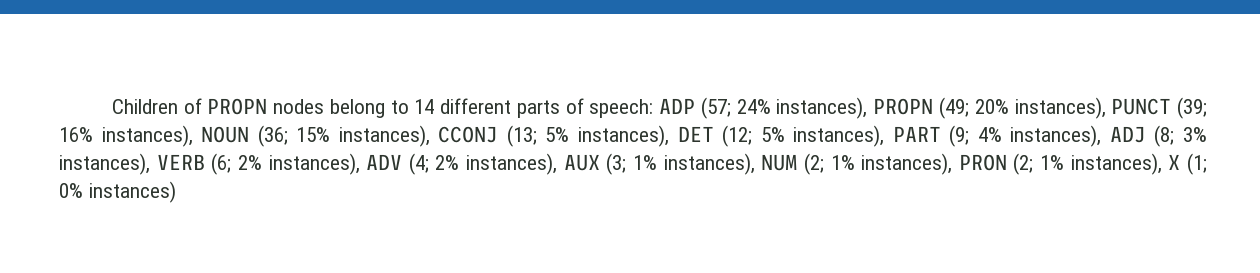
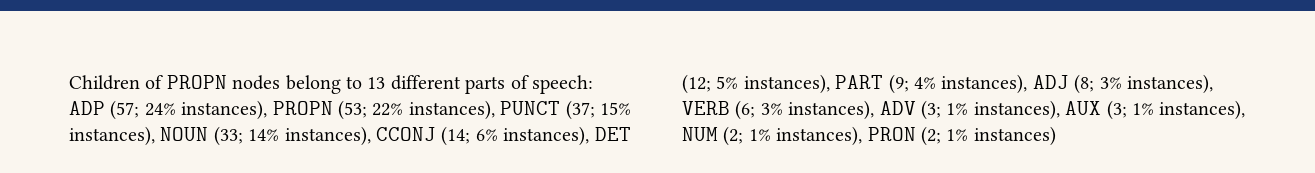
- Children of PROPN nodes belong to 14 different parts of speech: ADP (57; 24% instances), PROPN (49; 20% instances), PUNCT (39; 16% instances), NOUN (36; 15% instances), CCONJ (13; 5% instances), DET (12; 5% instances), PART (9; 4% instances), ADJ (8; 3% instances), VERB (6; 2% instances), ADV (4; 2% instances), AUX (3; 1% instances), NUM (2; 1% instances), PRON (2; 1% instances), X (1; 0% instances)
+ Children of PROPN nodes belong to 13 different parts of speech: ADP (57; 24% instances), PROPN (53; 22% instances), PUNCT (37; 15% instances), NOUN (33; 14% instances), CCONJ (14; 6% instances), DET (12; 5% instances), PART (9; 4% instances), ADJ (8; 3% instances), VERB (6; 3% instances), ADV (3; 1% instances), AUX (3; 1% instances), NUM (2; 1% instances), PRON (2; 1% instances)

